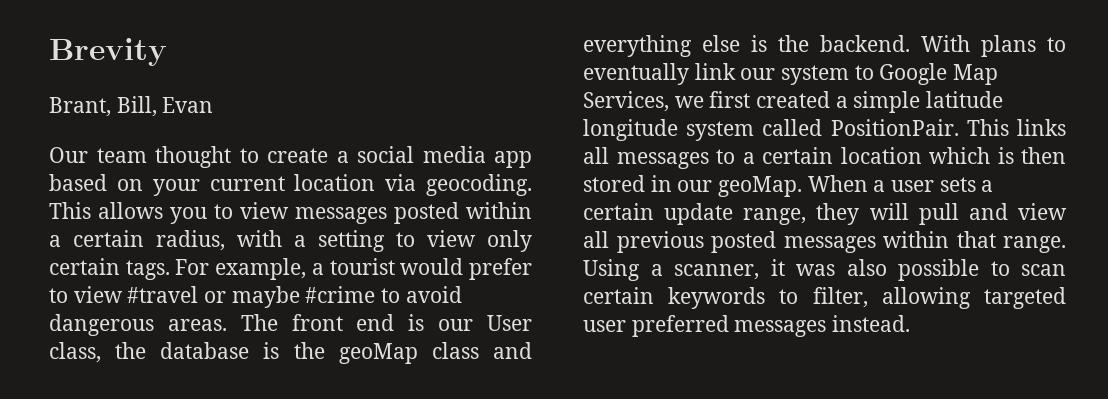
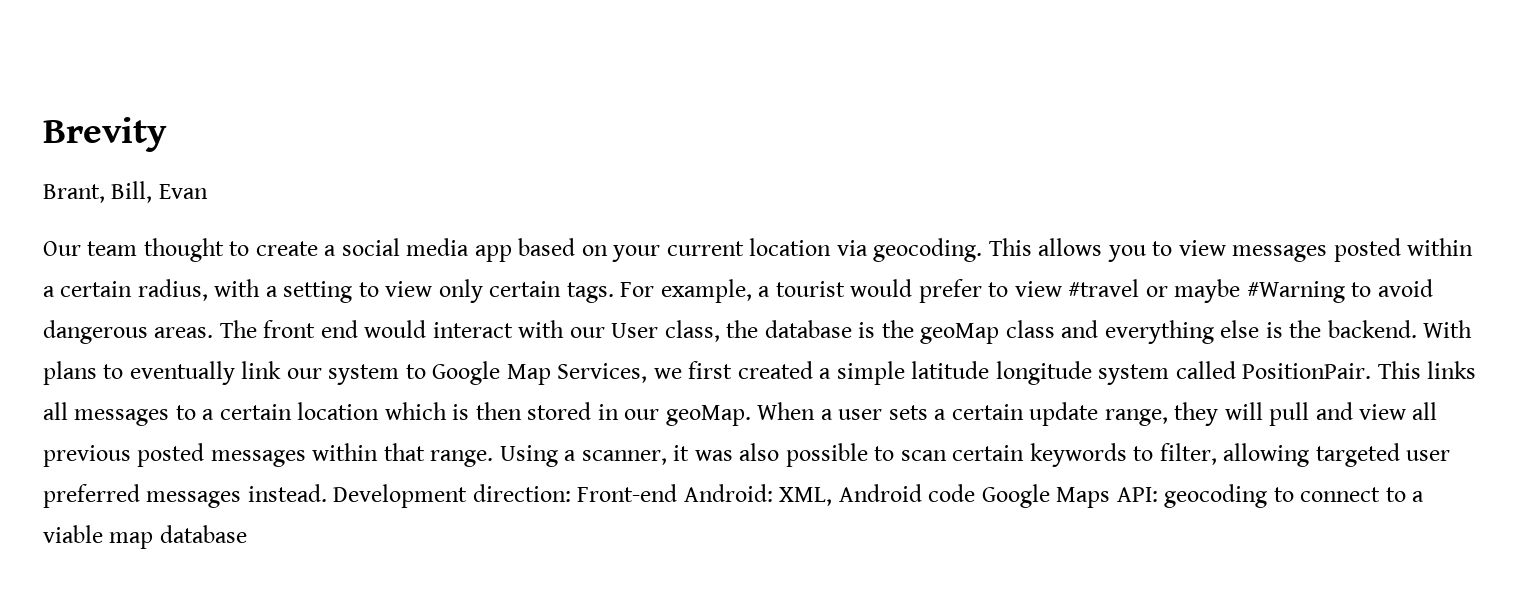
- For example, a tourist would prefer to view #travel or maybe #crime to avoid dangerous areas.
+ For example, a tourist would prefer to view #travel or maybe #Warning to avoid dangerous areas.
- The front end is our User class, the database is the geoMap class and everything else is the backend.
+ The front end would interact with our User class, the database is the geoMap class and everything else is the backend.
+ Development direction: Front-end Android: XML, Android code Google Maps API: geocoding to connect to a viable map database

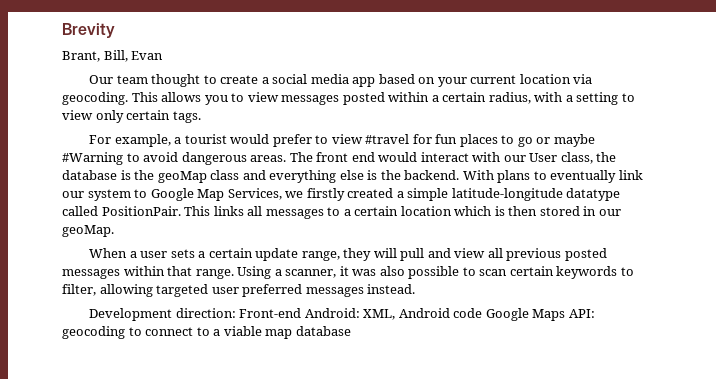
- This allows you to view messages posted within a certain radius, with a setting to view only certain tags. For example, a tourist would prefer to view #travel or maybe #Warning to avoid dangerous areas.
+ This allows you to view messages posted within a certain radius, with a setting to view only certain tags.
+ For example, a tourist would prefer to view #travel for fun places to go or maybe #Warning to avoid dangerous areas.
- With plans to eventually link our system to Google Map Services, we first created a simple latitude longitude system called PositionPair.
+ With plans to eventually link our system to Google Map Services, we firstly created a simple latitude-longitude datatype called PositionPair.
- This links all messages to a certain location which is then stored in our geoMap. When a user sets a certain update range, they will pull and view all previous posted messages within that range.
+ This links all messages to a certain location which is then stored in our geoMap.
+ When a user sets a certain update range, they will pull and view all previous posted messages within that range.
- Using a scanner, it was also possible to scan certain keywords to filter, allowing targeted user preferred messages instead. Development direction: Front-end Android: XML, Android code Google Maps API: geocoding to connect to a viable map database
+ Using a scanner, it was also possible to scan certain keywords to filter, allowing targeted user preferred messages instead.
+ Development direction: Front-end Android: XML, Android code Google Maps API: geocoding to connect to a viable map database

